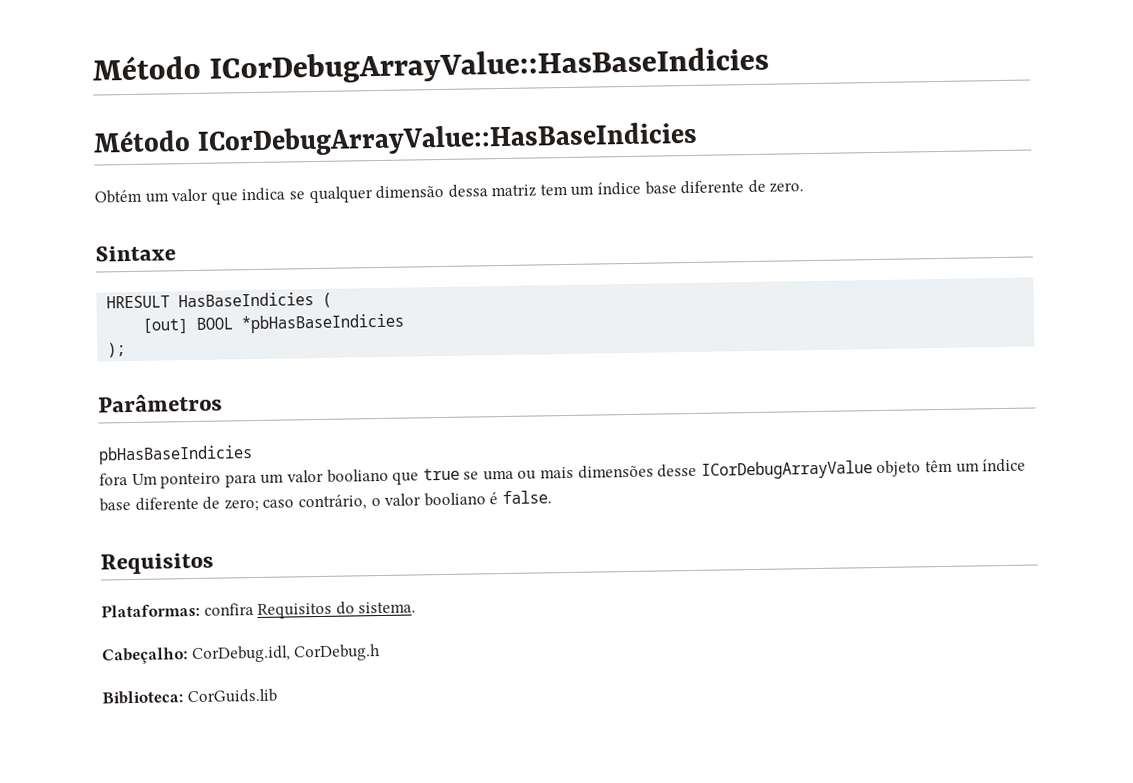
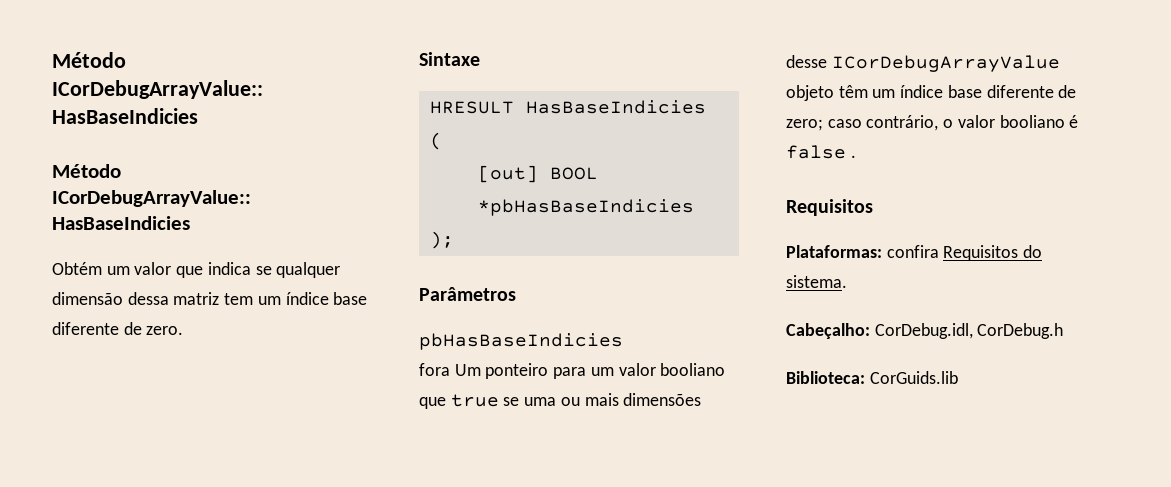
- fora Um ponteiro para um valor booliano que true se uma ou mais dimensões desse ICorDebugArrayValue objeto têm um índice base diferente de zero; caso contrário, o valor booliano é false.
+ fora Um ponteiro para um valor booliano que true se uma ou mais dimensões desse ICorDebugArrayValue objeto têm um índice base diferente de zero; caso contrário, o valor booliano é false .

